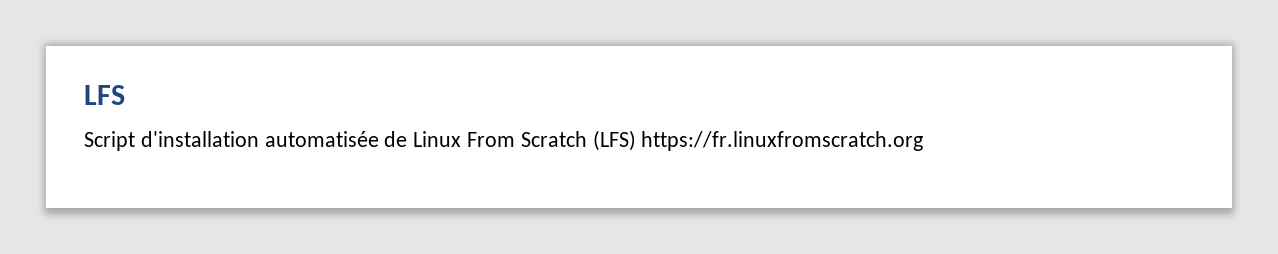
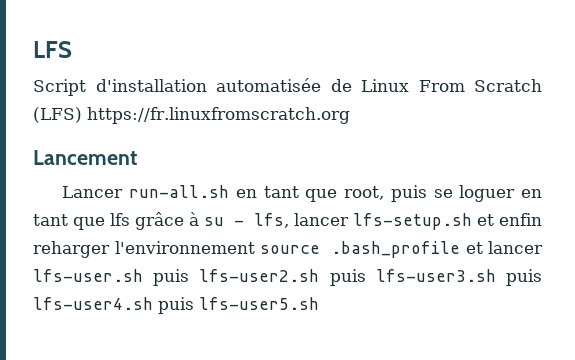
+ Lancement
+ Lancer run-all.sh en tant que root, puis se loguer en tant que lfs grâce à su - lfs, lancer lfs-setup.sh et enfin reharger l'environnement source .bash_profile et lancer lfs-user.sh puis lfs-user2.sh puis lfs-user3.sh puis lfs-user4.sh puis lfs-user5.sh

